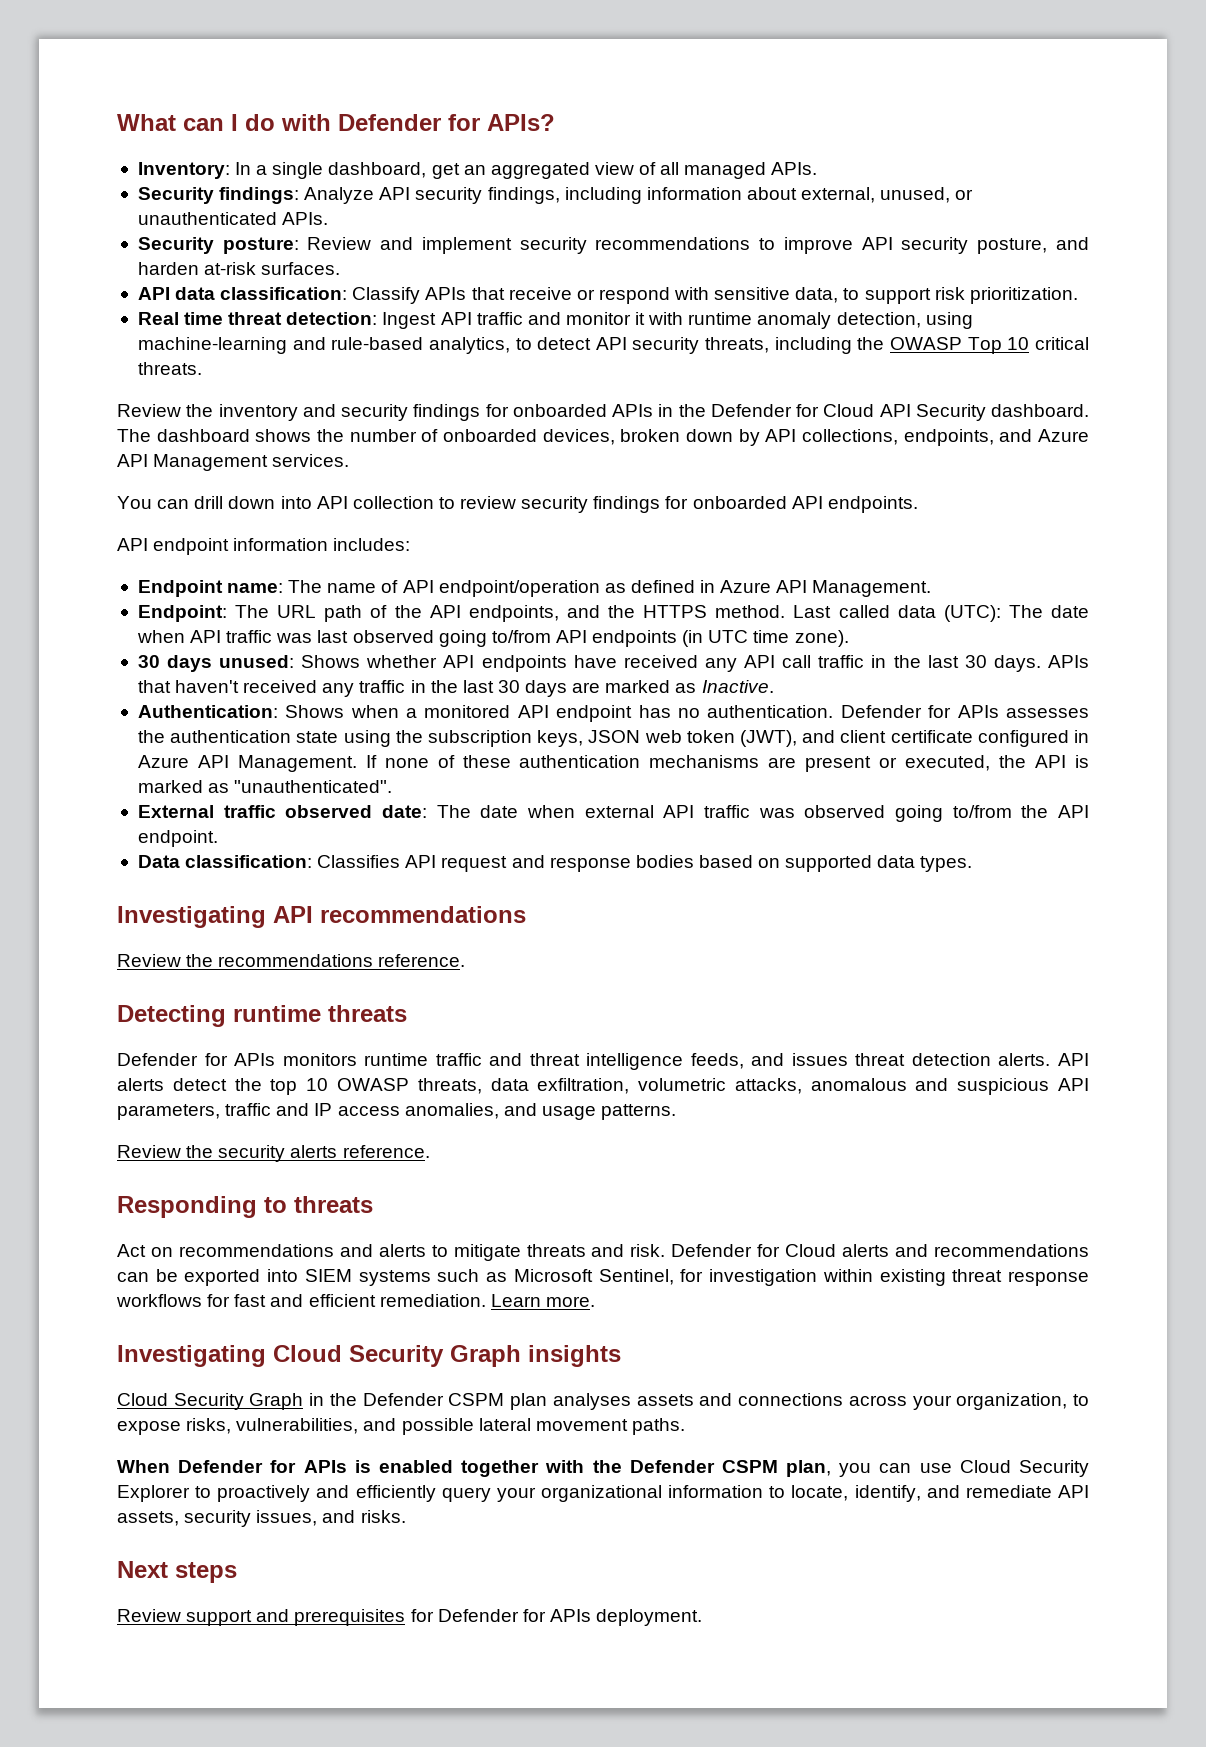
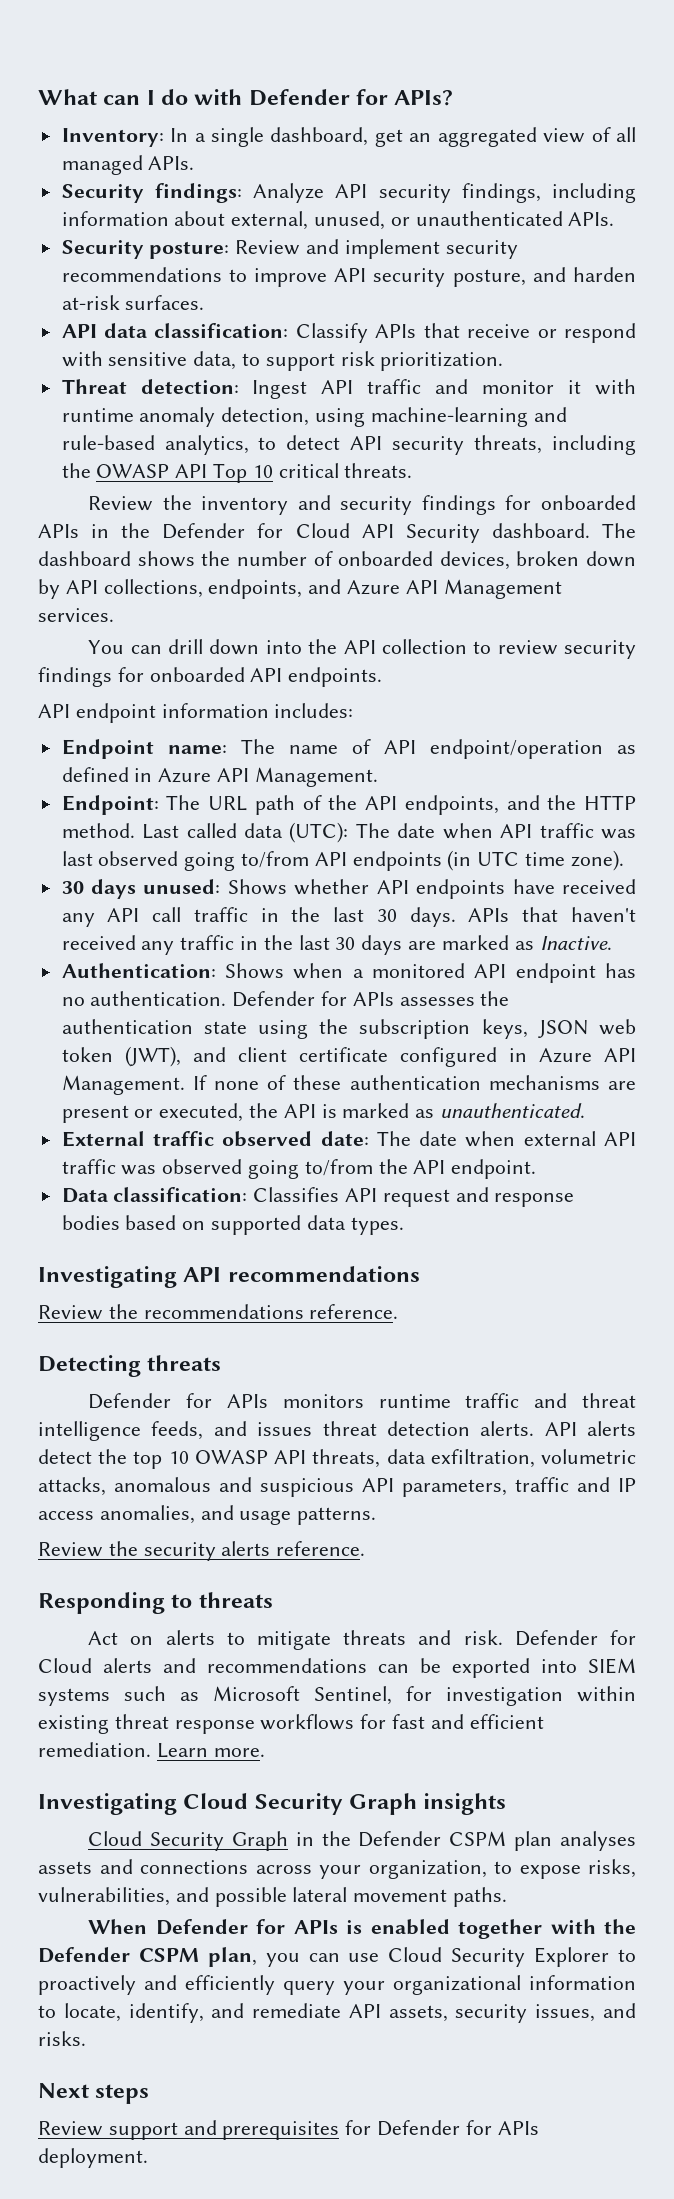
- Real time threat detection: Ingest API traffic and monitor it with runtime anomaly detection, using machine-learning and rule-based analytics, to detect API security threats, including the OWASP Top 10 critical threats.
+ Threat detection: Ingest API traffic and monitor it with runtime anomaly detection, using machine-learning and rule-based analytics, to detect API security threats, including the OWASP API Top 10 critical threats.
- You can drill down into API collection to review security findings for onboarded API endpoints.
+ You can drill down into the API collection to review security findings for onboarded API endpoints.
- Endpoint: The URL path of the API endpoints, and the HTTPS method.
+ Endpoint: The URL path of the API endpoints, and the HTTP method.
- If none of these authentication mechanisms are present or executed, the API is marked as "unauthenticated".
+ If none of these authentication mechanisms are present or executed, the API is marked as unauthenticated.
- Detecting runtime threats
+ Detecting threats
- API alerts detect the top 10 OWASP threats, data exfiltration, volumetric attacks, anomalous and suspicious API parameters, traffic and IP access anomalies, and usage patterns.
+ API alerts detect the top 10 OWASP API threats, data exfiltration, volumetric attacks, anomalous and suspicious API parameters, traffic and IP access anomalies, and usage patterns.
- Act on recommendations and alerts to mitigate threats and risk.
+ Act on alerts to mitigate threats and risk.

